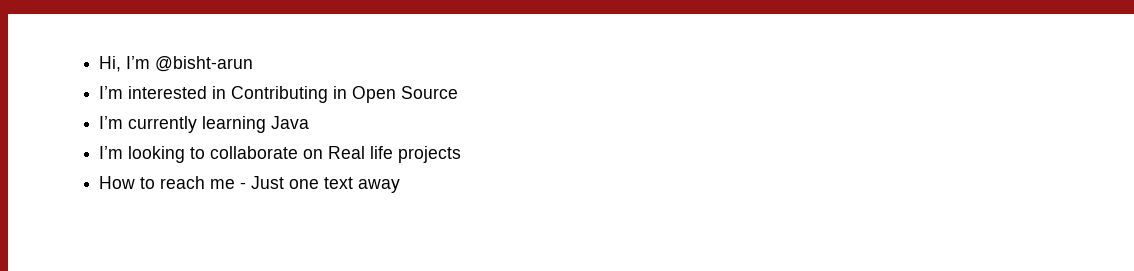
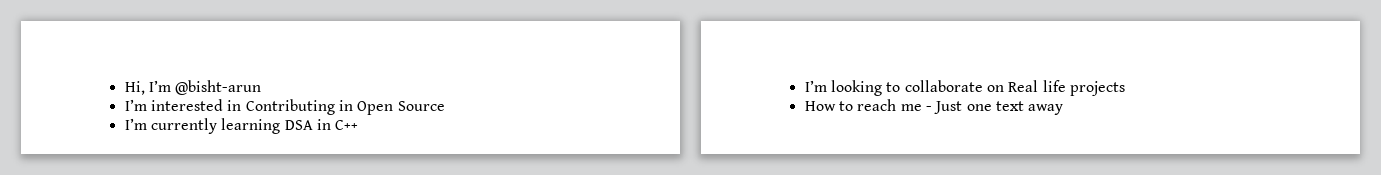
- I’m currently learning Java
+ I’m currently learning DSA in C++

